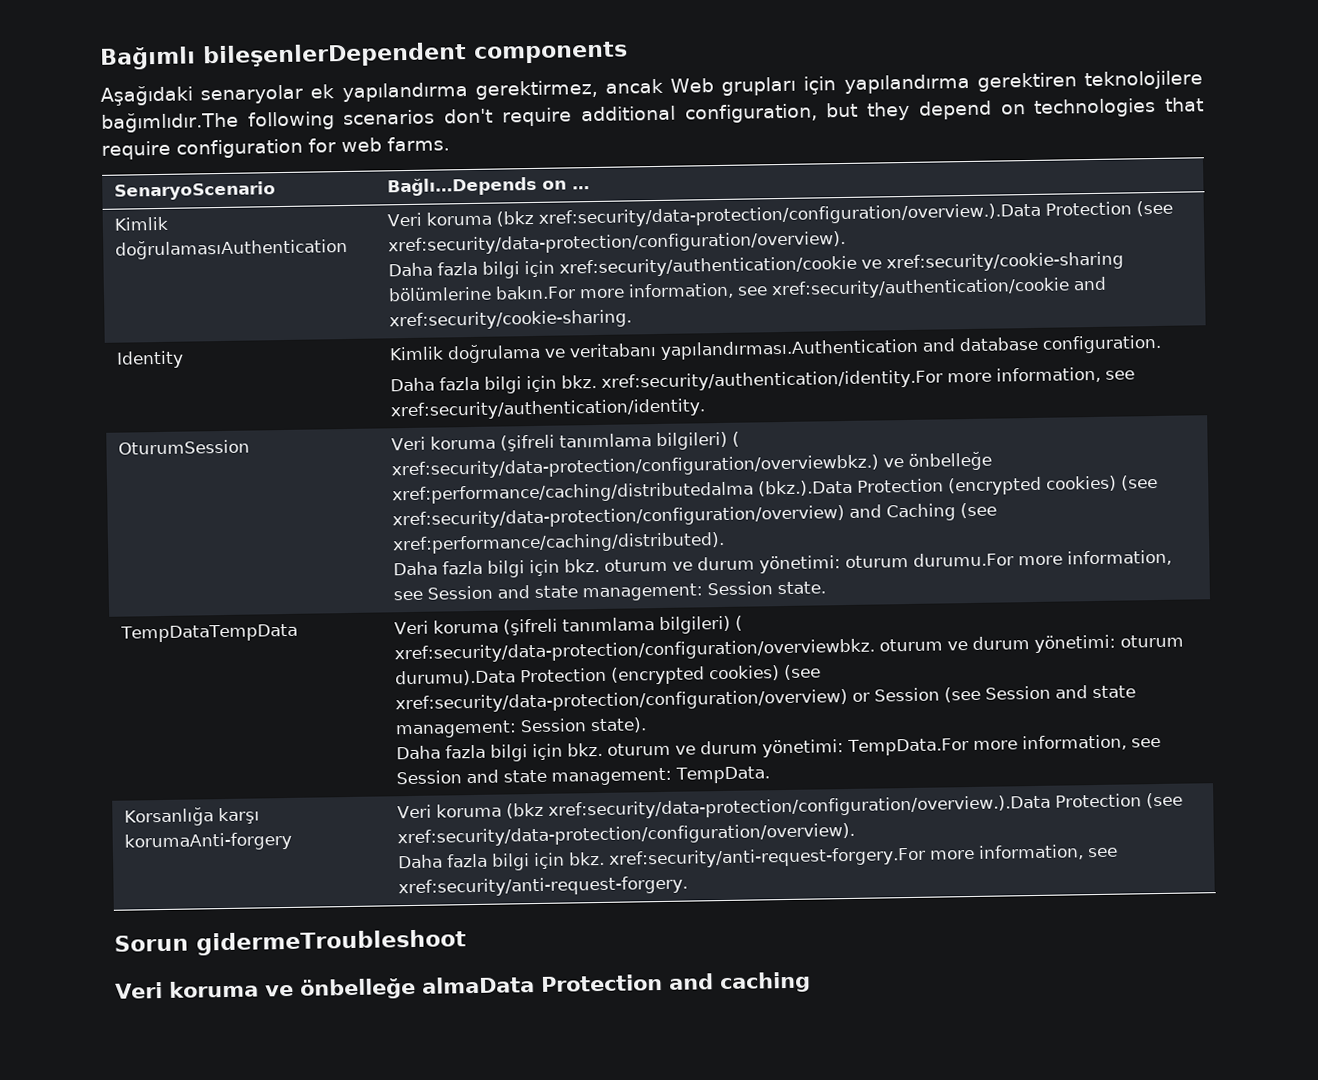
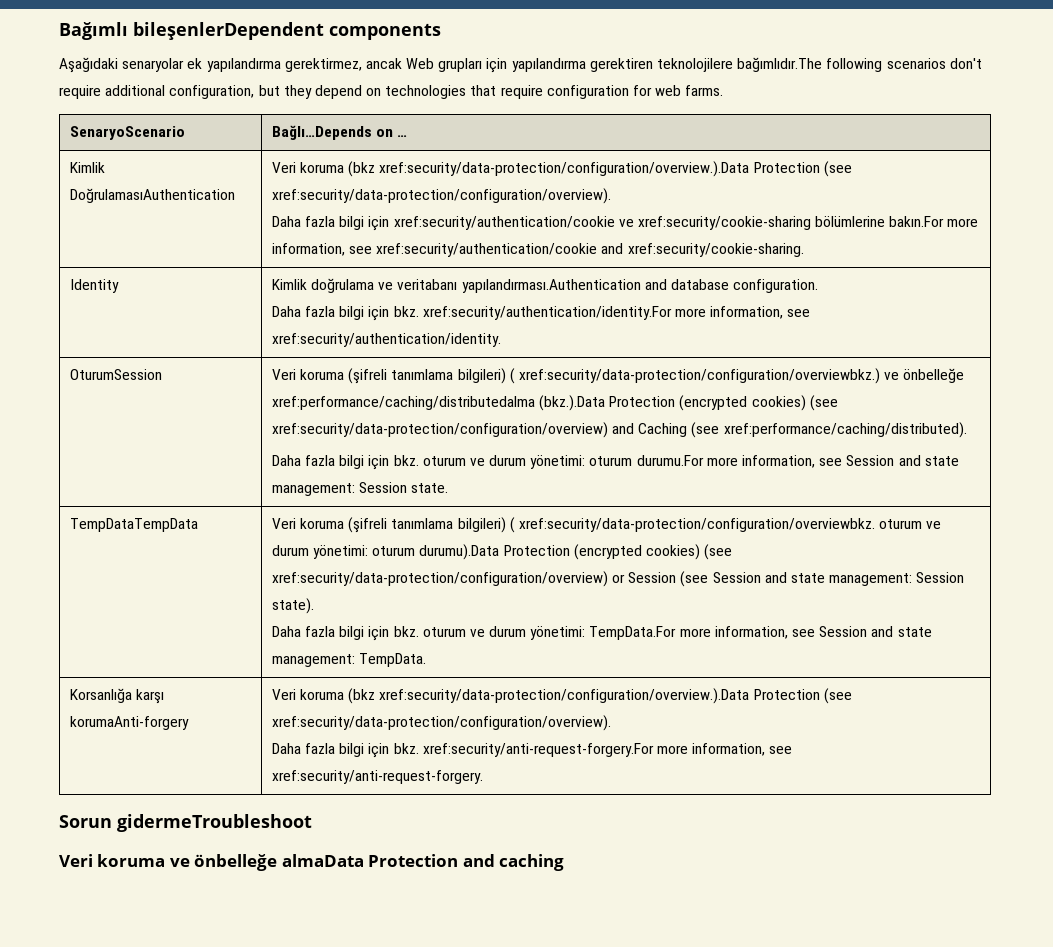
- Kimlik doğrulamasıAuthentication | Veri koruma (bkz xref:security/data-protection/configuration/overview.).Data Protection (see xref:security/data-protection/configuration/overview).
+ Kimlik DoğrulamasıAuthentication | Veri koruma (bkz xref:security/data-protection/configuration/overview.).Data Protection (see xref:security/data-protection/configuration/overview).

